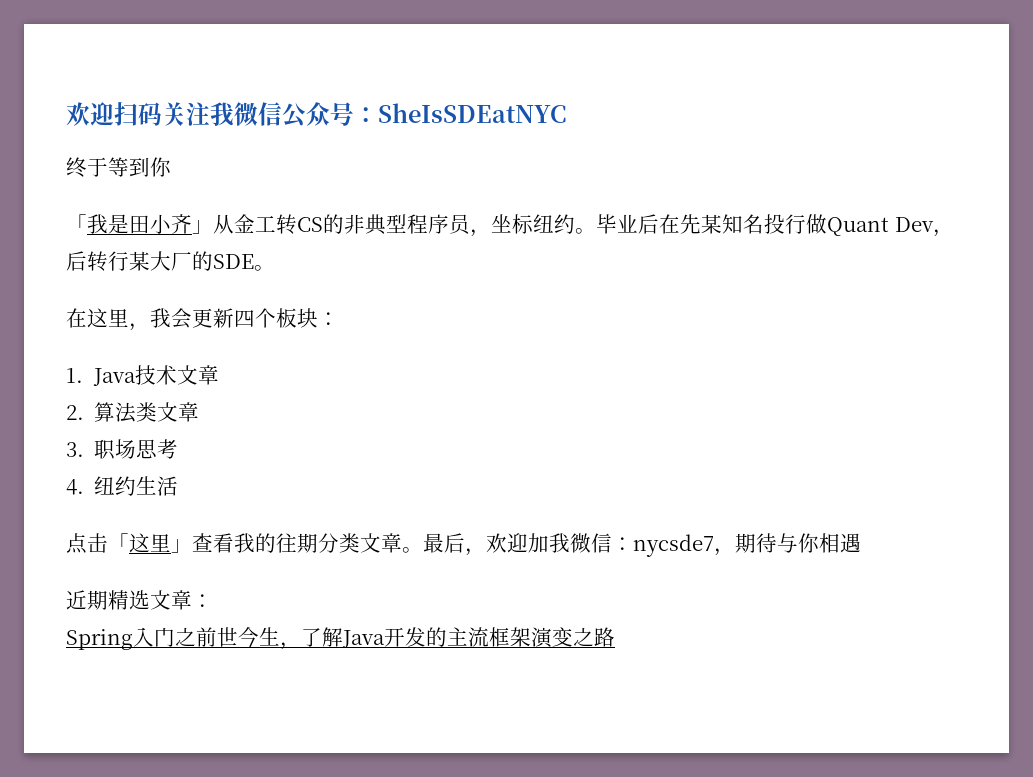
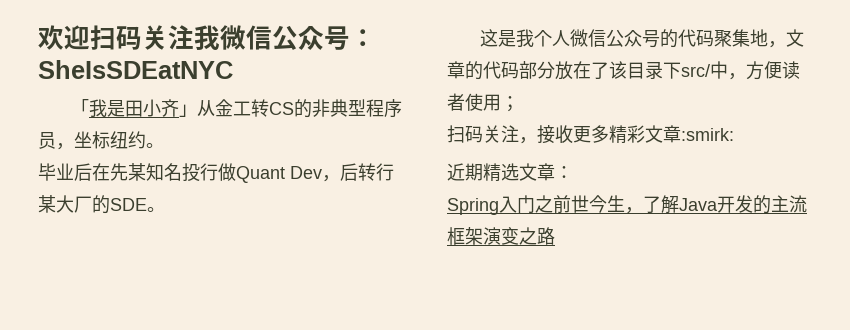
- 终于等到你
- 「我是田小齐」从金工转CS的非典型程序员，坐标纽约。毕业后在先某知名投行做Quant Dev，后转行某大厂的SDE。
+ 「我是田小齐」从金工转CS的非典型程序员，坐标纽约。
+ 毕业后在先某知名投行做Quant Dev，后转行某大厂的SDE。
- 在这里，我会更新四个板块：
- 1. Java技术文章
- 2.算法类文章
- 3.职场思考
- 4.纽约生活
- 点击「这里」查看我的往期分类文章。最后，欢迎加我微信：nycsde7，期待与你相遇
+ 这是我个人微信公众号的代码聚集地，文章的代码部分放在了该目录下src/中，方便读者使用；
+ 扫码关注，接收更多精彩文章:smirk:

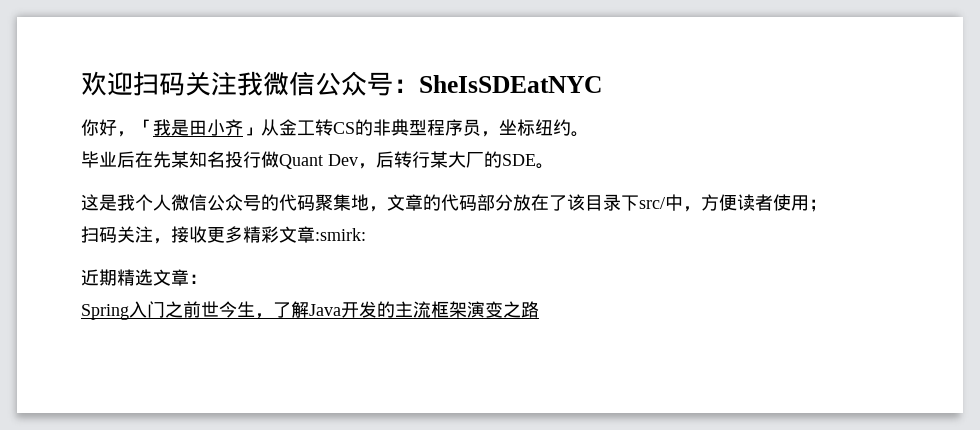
- 「我是田小齐」从金工转CS的非典型程序员，坐标纽约。
+ 你好，「我是田小齐」从金工转CS的非典型程序员，坐标纽约。

